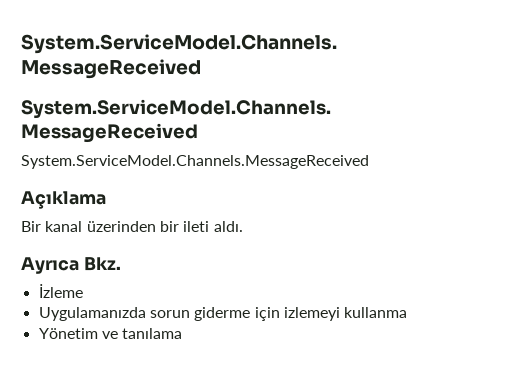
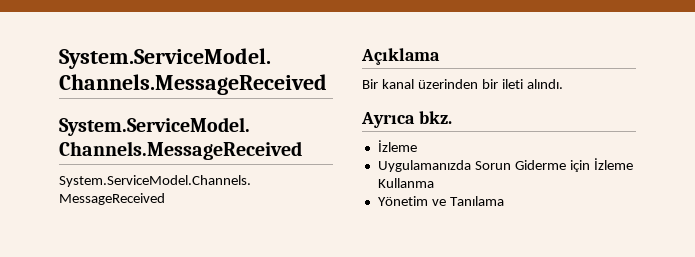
- Bir kanal üzerinden bir ileti aldı.
+ Bir kanal üzerinden bir ileti alındı.
- Ayrıca Bkz.
+ Ayrıca bkz.
- Uygulamanızda sorun giderme için izlemeyi kullanma
+ Uygulamanızda Sorun Giderme için İzleme Kullanma
- Yönetim ve tanılama
+ Yönetim ve Tanılama

